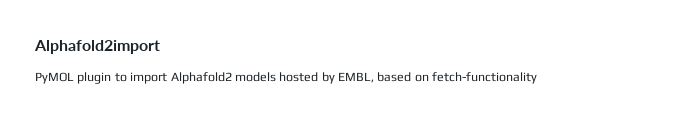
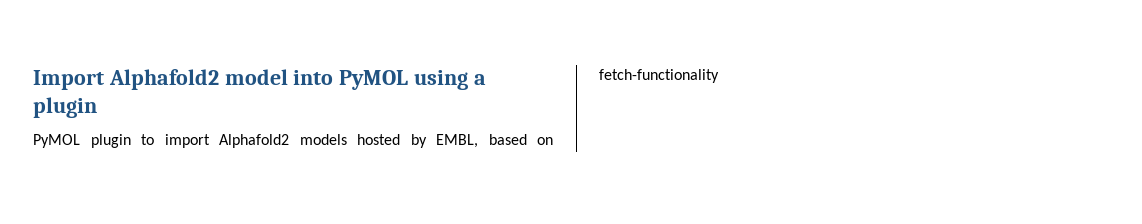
- Alphafold2import
+ Import Alphafold2 model into PyMOL using a plugin

